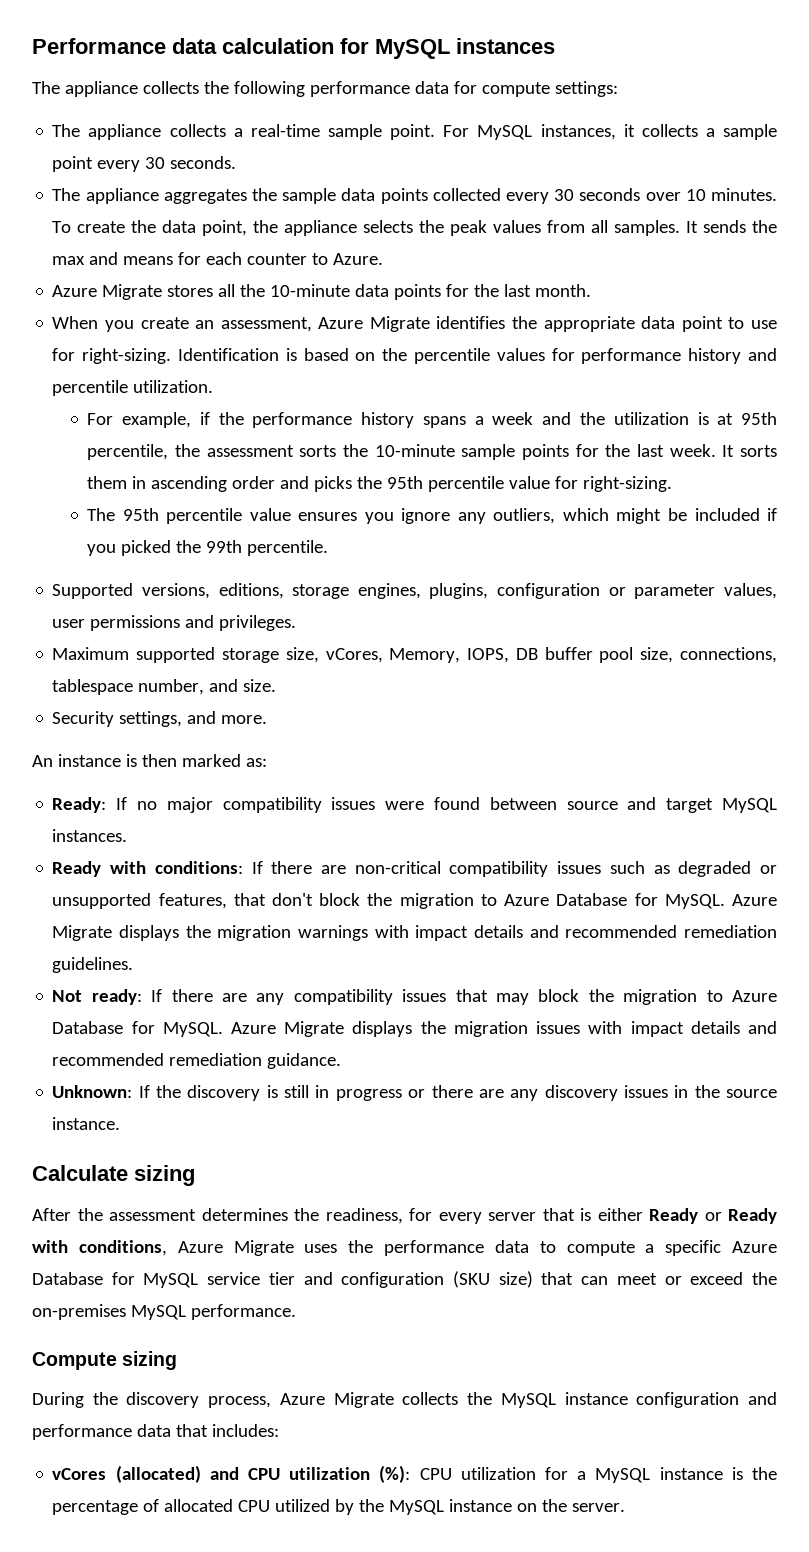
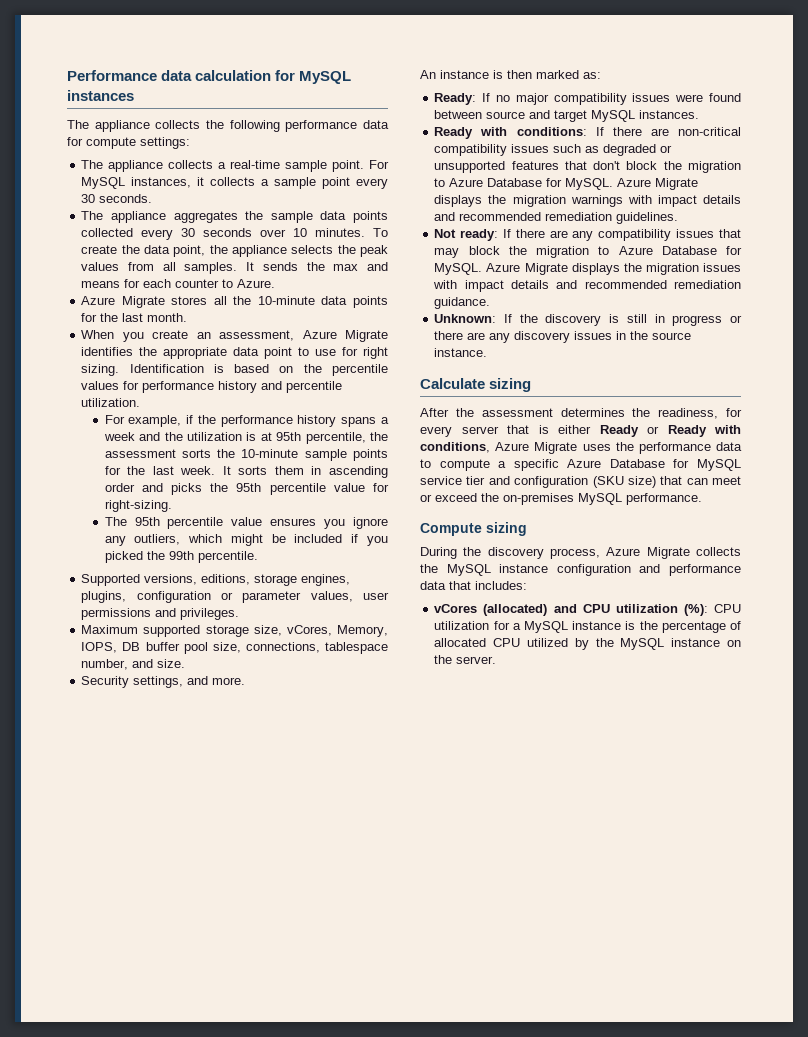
- When you create an assessment, Azure Migrate identifies the appropriate data point to use for right-sizing.
+ When you create an assessment, Azure Migrate identifies the appropriate data point to use for right sizing.
- Ready with conditions: If there are non-critical compatibility issues such as degraded or unsupported features, that don't block the migration to Azure Database for MySQL.
+ Ready with conditions: If there are non-critical compatibility issues such as degraded or unsupported features that don't block the migration to Azure Database for MySQL.

